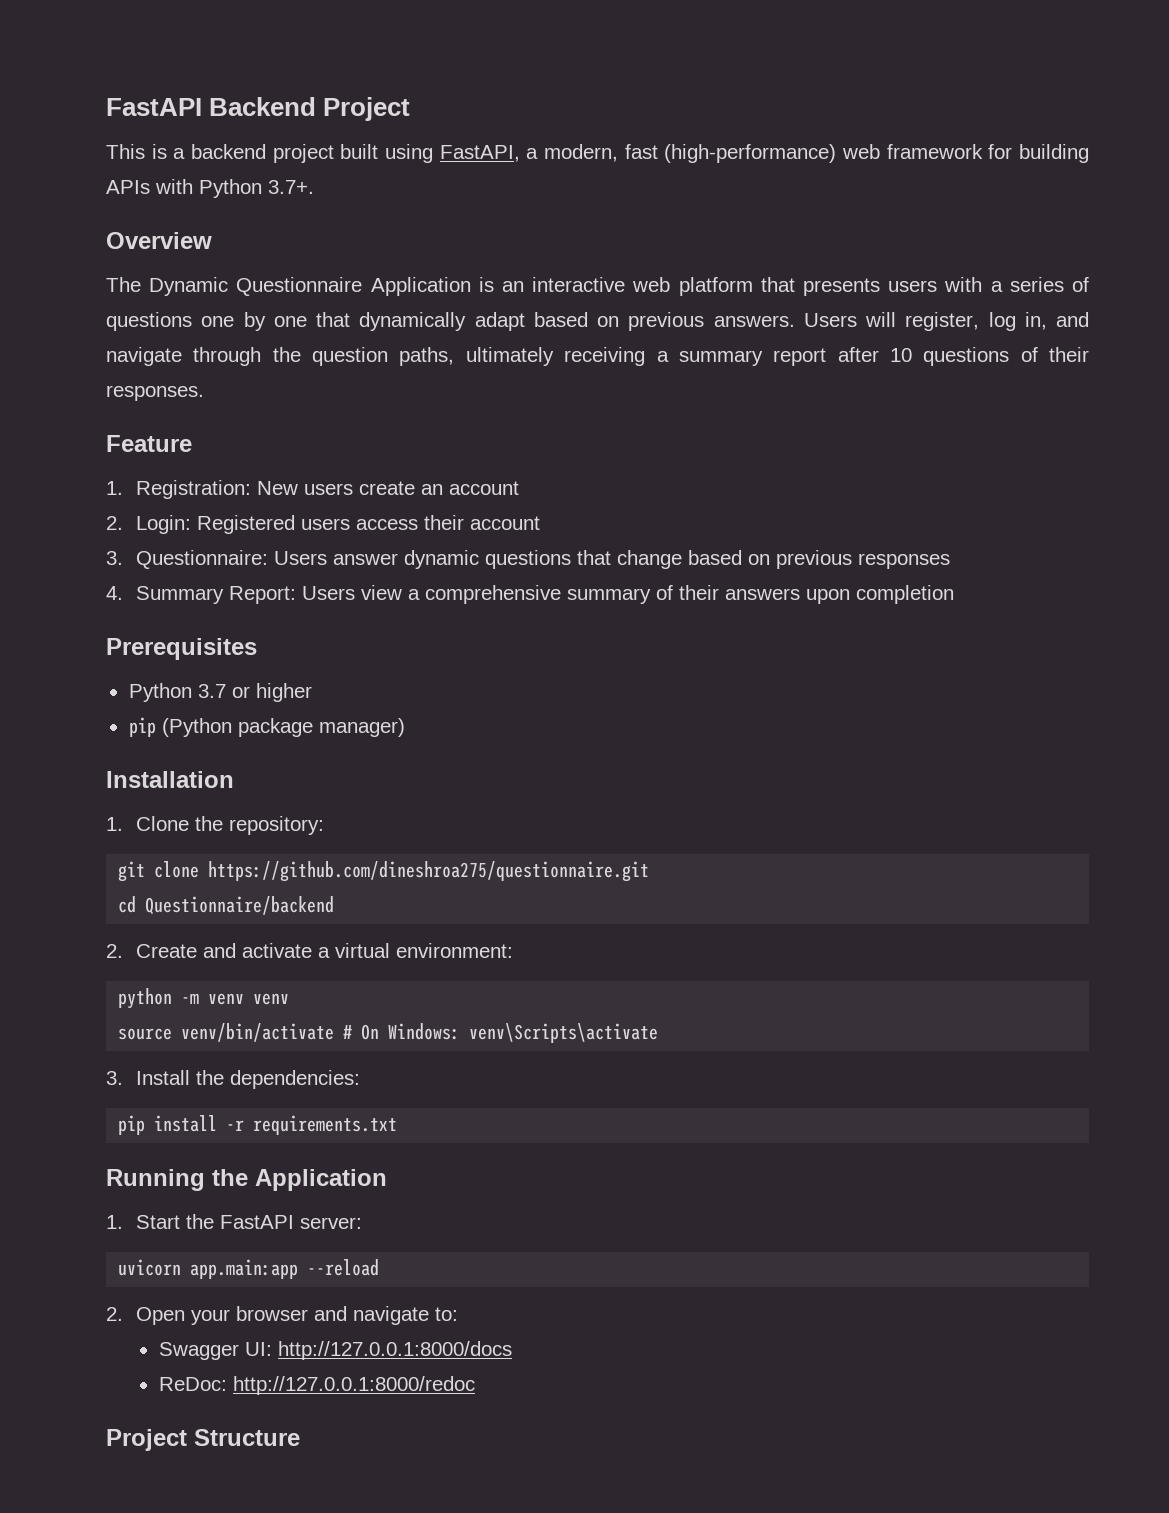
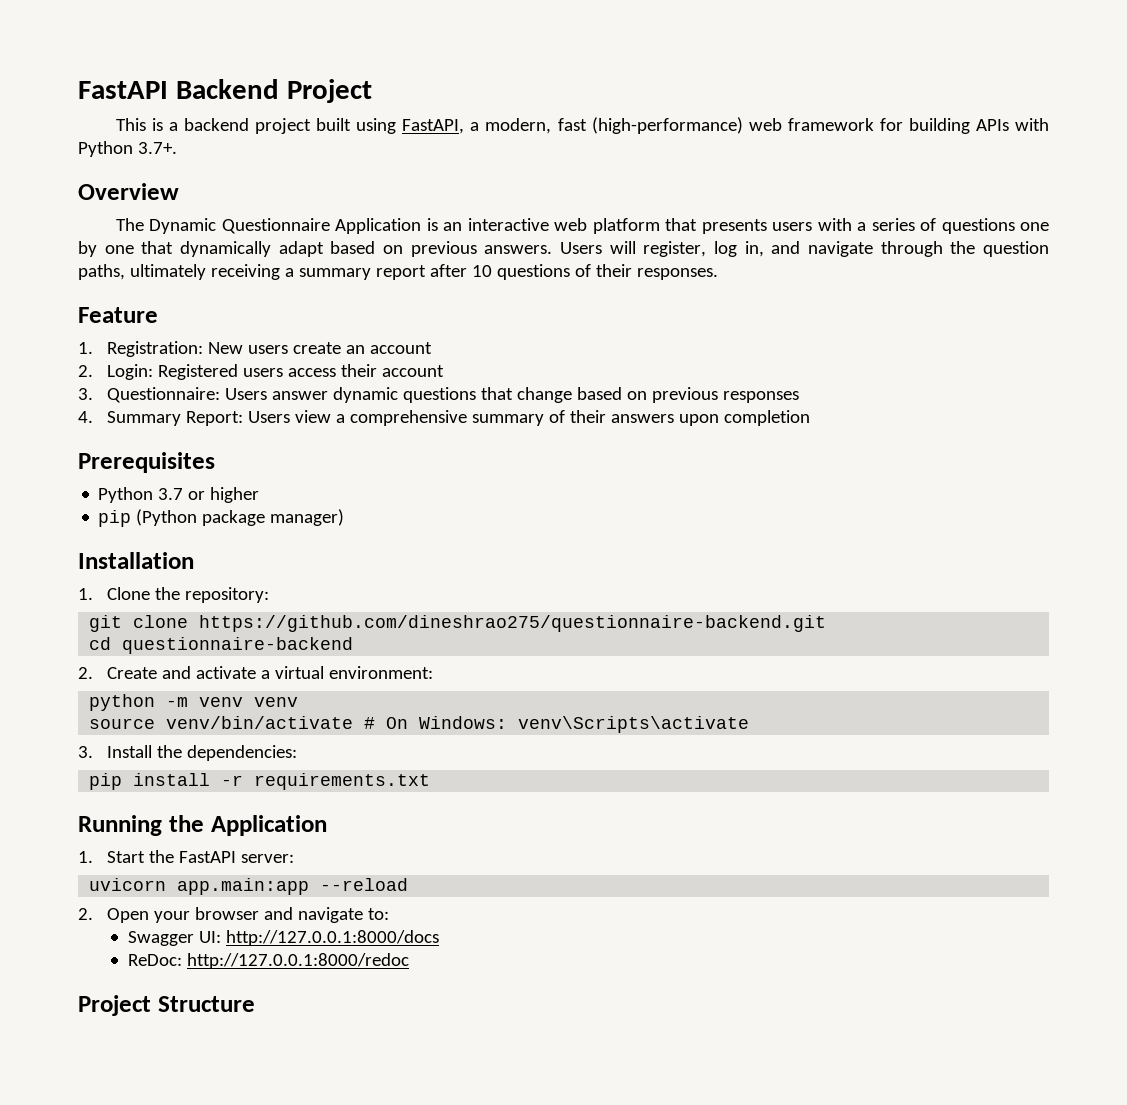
- git clone https://github.com/dineshroa275/questionnaire.git
+ git clone https://github.com/dineshrao275/questionnaire-backend.git
- cd Questionnaire/backend
+ cd questionnaire-backend

